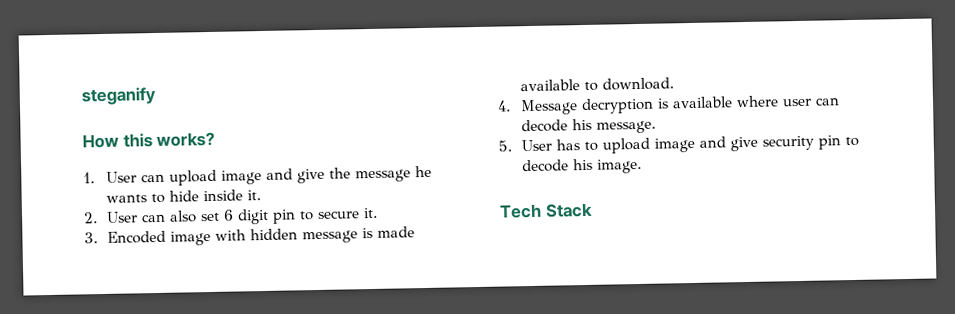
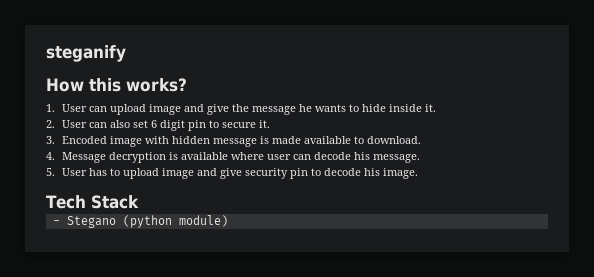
+ - Stegano (python module)

